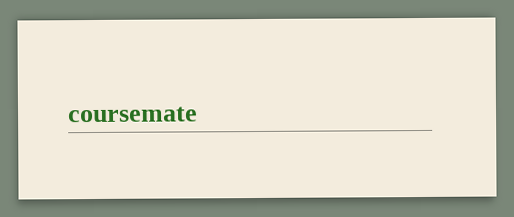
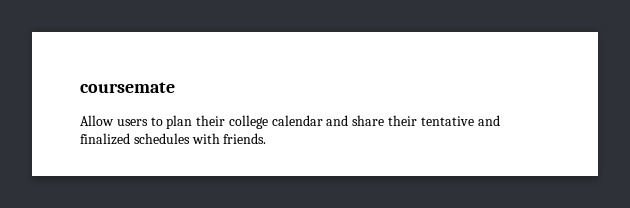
+ Allow users to plan their college calendar and share their tentative and finalized schedules with friends.

